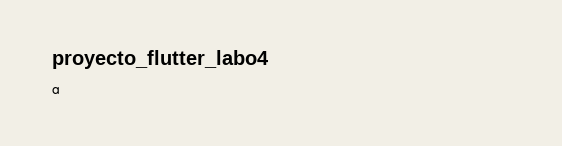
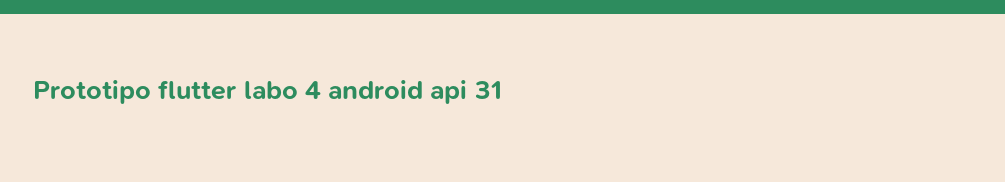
- proyecto_flutter_labo4
- a
+ Prototipo flutter labo 4 android api 31

